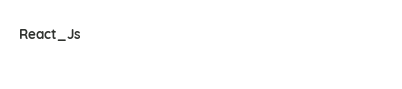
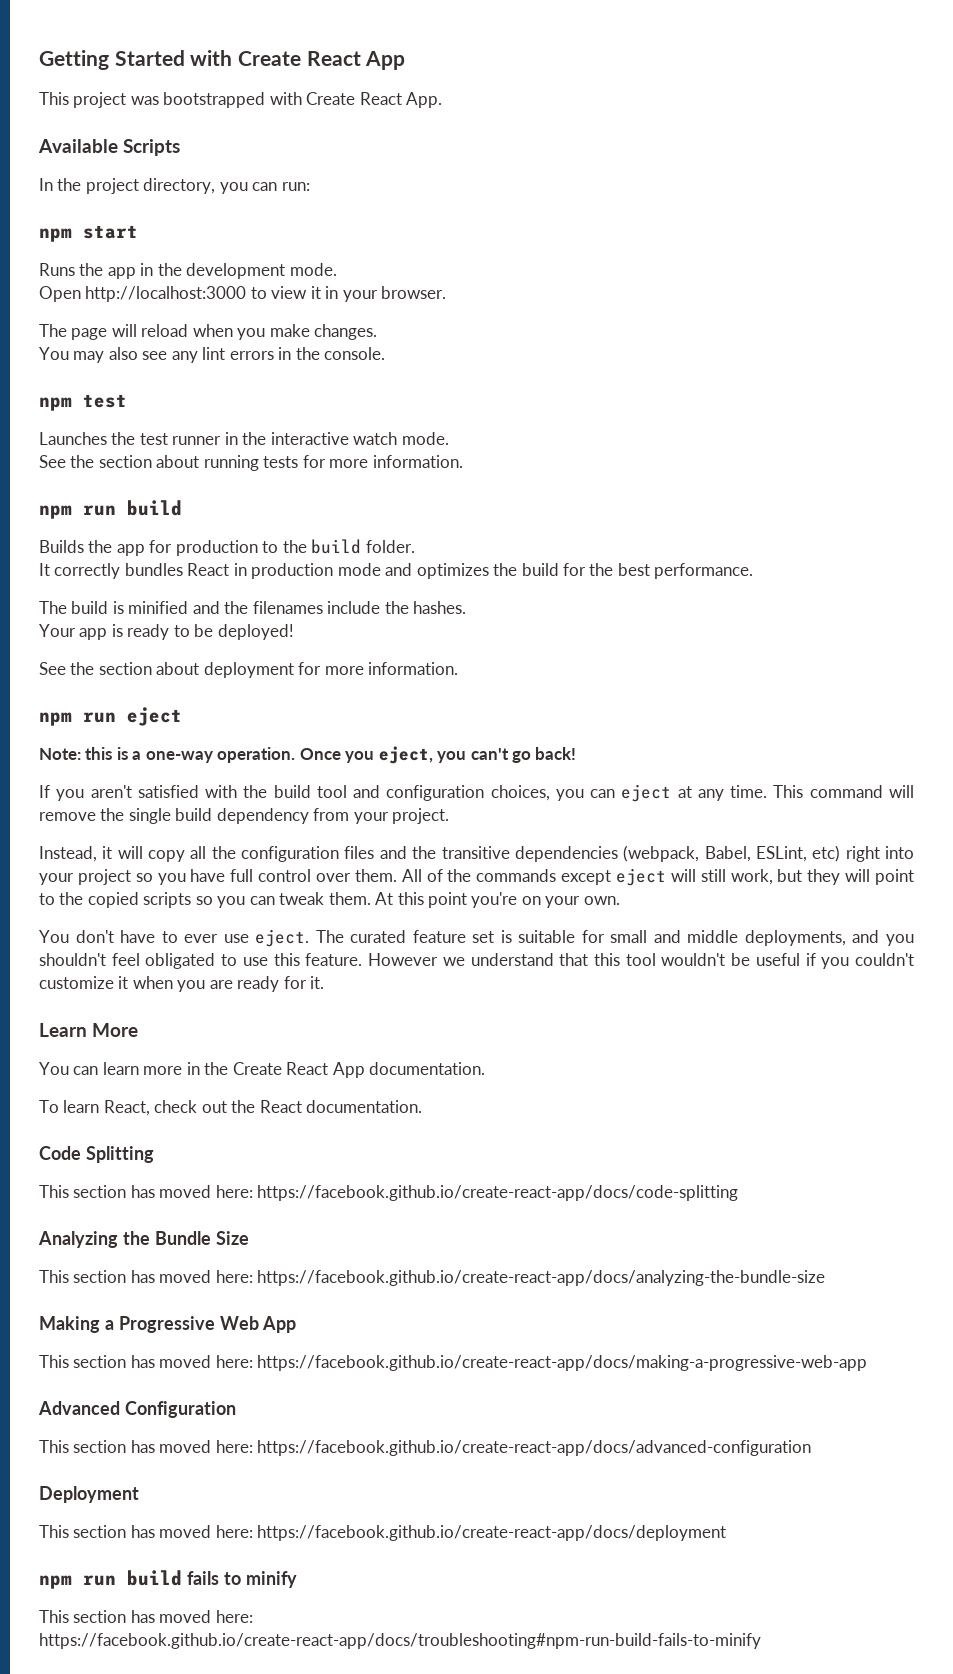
- React_Js
+ Getting Started with Create React App
+ This project was bootstrapped with Create React App.
+ Available Scripts
+ In the project directory, you can run:
+ npm start
+ Runs the app in the development mode.
+ Open http://localhost:3000 to view it in your browser.
+ The page will reload when you make changes.
+ You may also see any lint errors in the console.
+ npm test
+ Launches the test runner in the interactive watch mode.
+ See the section about running tests for more information.
+ npm run build
+ Builds the app for production to the build folder.
+ It correctly bundles React in production mode and optimizes the build for the best performance.
+ The build is minified and the filenames include the hashes.
+ Your app is ready to be deployed!
+ See the section about deployment for more information.
+ npm run eject
+ Note: this is a one-way operation. Once you eject, you can't go back!
+ If you aren't satisfied with the build tool and configuration choices, you can eject at any time. This command will remove the single build dependency from your project.
+ Instead, it will copy all the configuration files and the transitive dependencies (webpack, Babel, ESLint, etc) right into your project so you have full control over them. All of the commands except eject will still work, but they will point to the copied scripts so you can tweak them. At this point you're on your own.
+ You don't have to ever use eject. The curated feature set is suitable for small and middle deployments, and you shouldn't feel obligated to use this feature. However we understand that this tool wouldn't be useful if you couldn't customize it when you are ready for it.
+ Learn More
+ You can learn more in the Create React App documentation.
+ To learn React, check out the React documentation.
+ Code Splitting
+ This section has moved here: https://facebook.github.io/create-react-app/docs/code-splitting
+ Analyzing the Bundle Size
+ This section has moved here: https://facebook.github.io/create-react-app/docs/analyzing-the-bundle-size
+ Making a Progressive Web App
+ This section has moved here: https://facebook.github.io/create-react-app/docs/making-a-progressive-web-app
+ Advanced Configuration
+ This section has moved here: https://facebook.github.io/create-react-app/docs/advanced-configuration
+ Deployment
+ This section has moved here: https://facebook.github.io/create-react-app/docs/deployment
+ npm run build fails to minify
+ This section has moved here: https://facebook.github.io/create-react-app/docs/troubleshooting#npm-run-build-fails-to-minify

